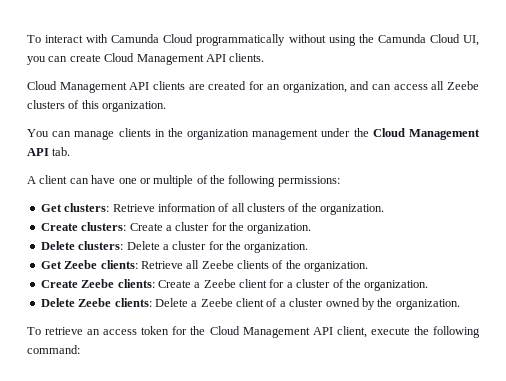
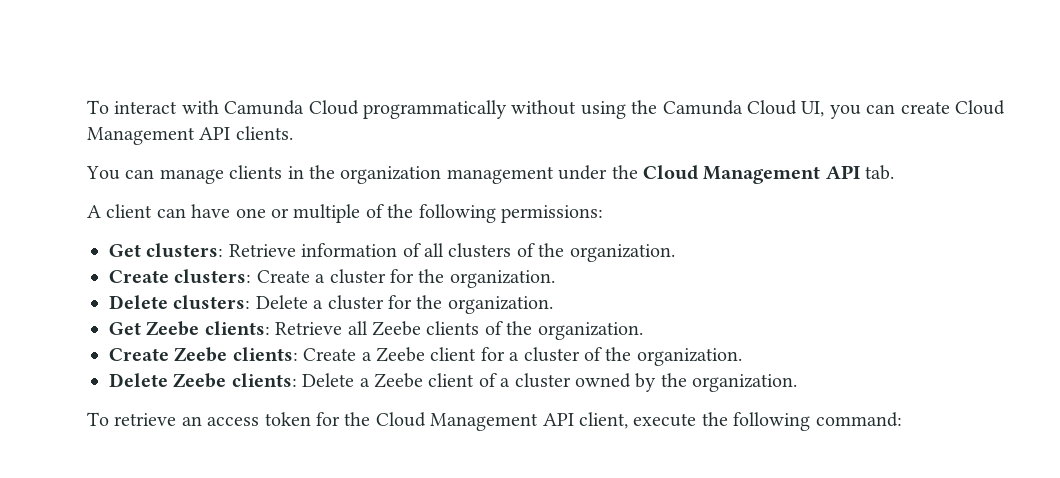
- Cloud Management API clients are created for an organization, and can access all Zeebe clusters of this organization.

